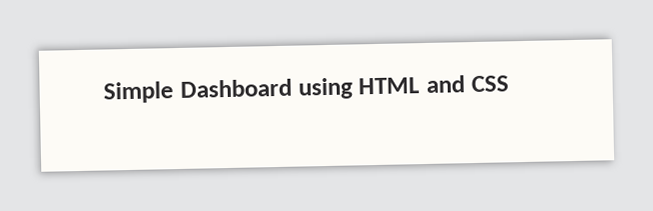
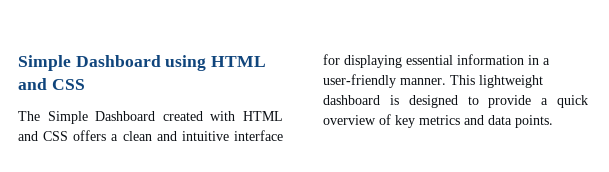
+ The Simple Dashboard created with HTML and CSS offers a clean and intuitive interface for displaying essential information in a user-friendly manner. This lightweight dashboard is designed to provide a quick overview of key metrics and data points.

